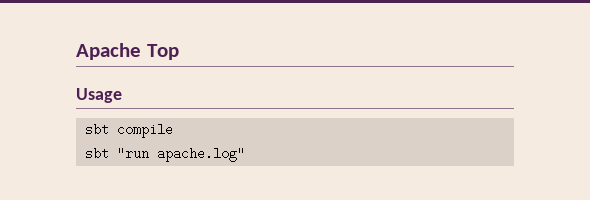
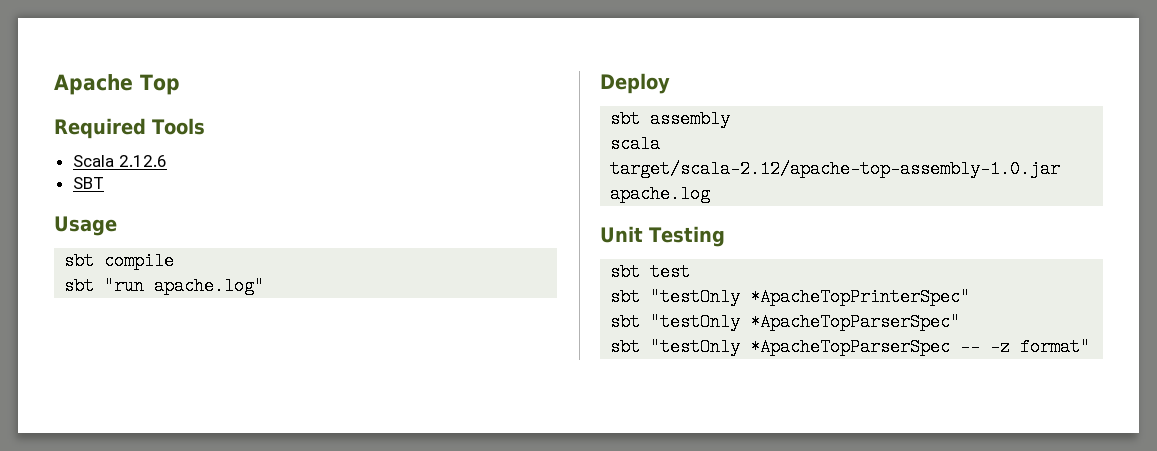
+ Required Tools
+ Scala 2.12.6
+ SBT
+ Deploy
+ sbt assembly
+ scala target/scala-2.12/apache-top-assembly-1.0.jar apache.log
+ Unit Testing
+ sbt test
+ sbt "testOnly *ApacheTopPrinterSpec"
+ sbt "testOnly *ApacheTopParserSpec"
+ sbt "testOnly *ApacheTopParserSpec -- -z format"

